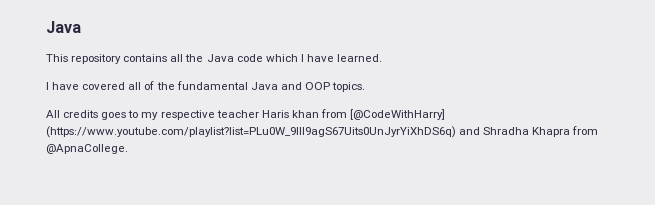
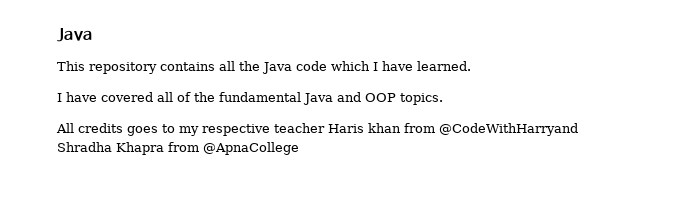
- All credits goes to my respective teacher Haris khan from [@CodeWithHarry] (https://www.youtube.com/playlist?list=PLu0W_9lII9agS67Uits0UnJyrYiXhDS6q) and Shradha Khapra from @ApnaCollege.
+ All credits goes to my respective teacher Haris khan from @CodeWithHarryand Shradha Khapra from @ApnaCollege

